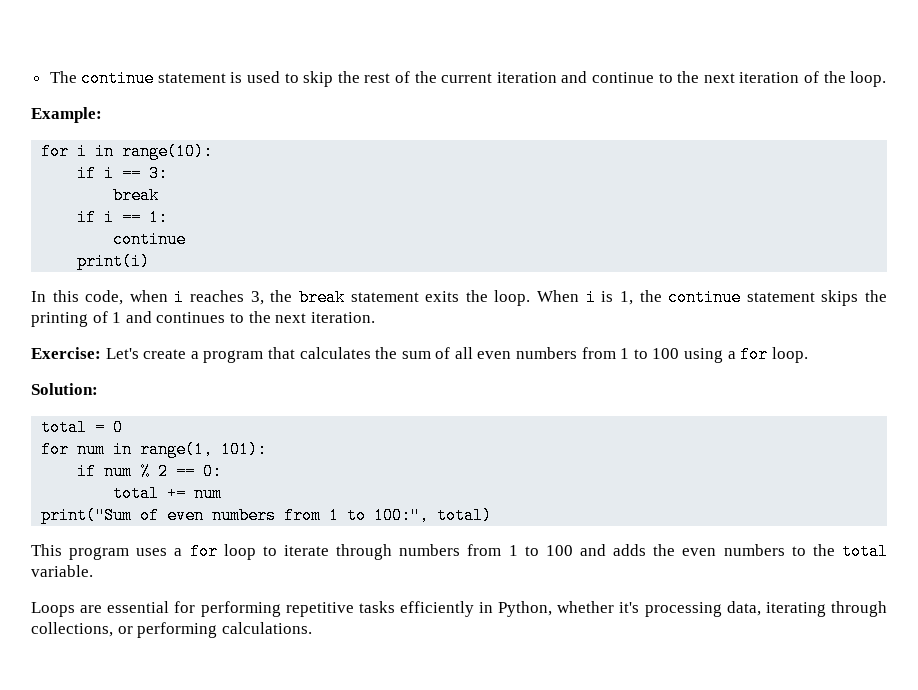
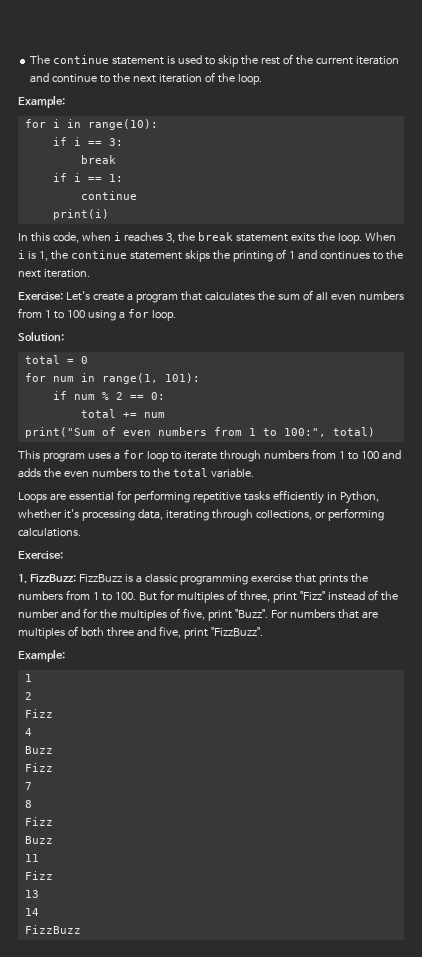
  Loops are essential for performing repetitive tasks efficiently in Python, whether it's processing data, iterating through collections, or performing calculations.
+ Exercise:
+ 1. FizzBuzz: FizzBuzz is a classic programming exercise that prints the numbers from 1 to 100. But for multiples of three, print "Fizz" instead of the number and for the multiples of five, print "Buzz". For numbers that are multiples of both three and five, print "FizzBuzz".
+ Example:
+ 1
+ 2
+ Fizz
+ 4
+ Buzz
+ Fizz
+ 7
+ 8
+ Fizz
+ Buzz
+ 11
+ Fizz
+ 13
+ 14
+ FizzBuzz

